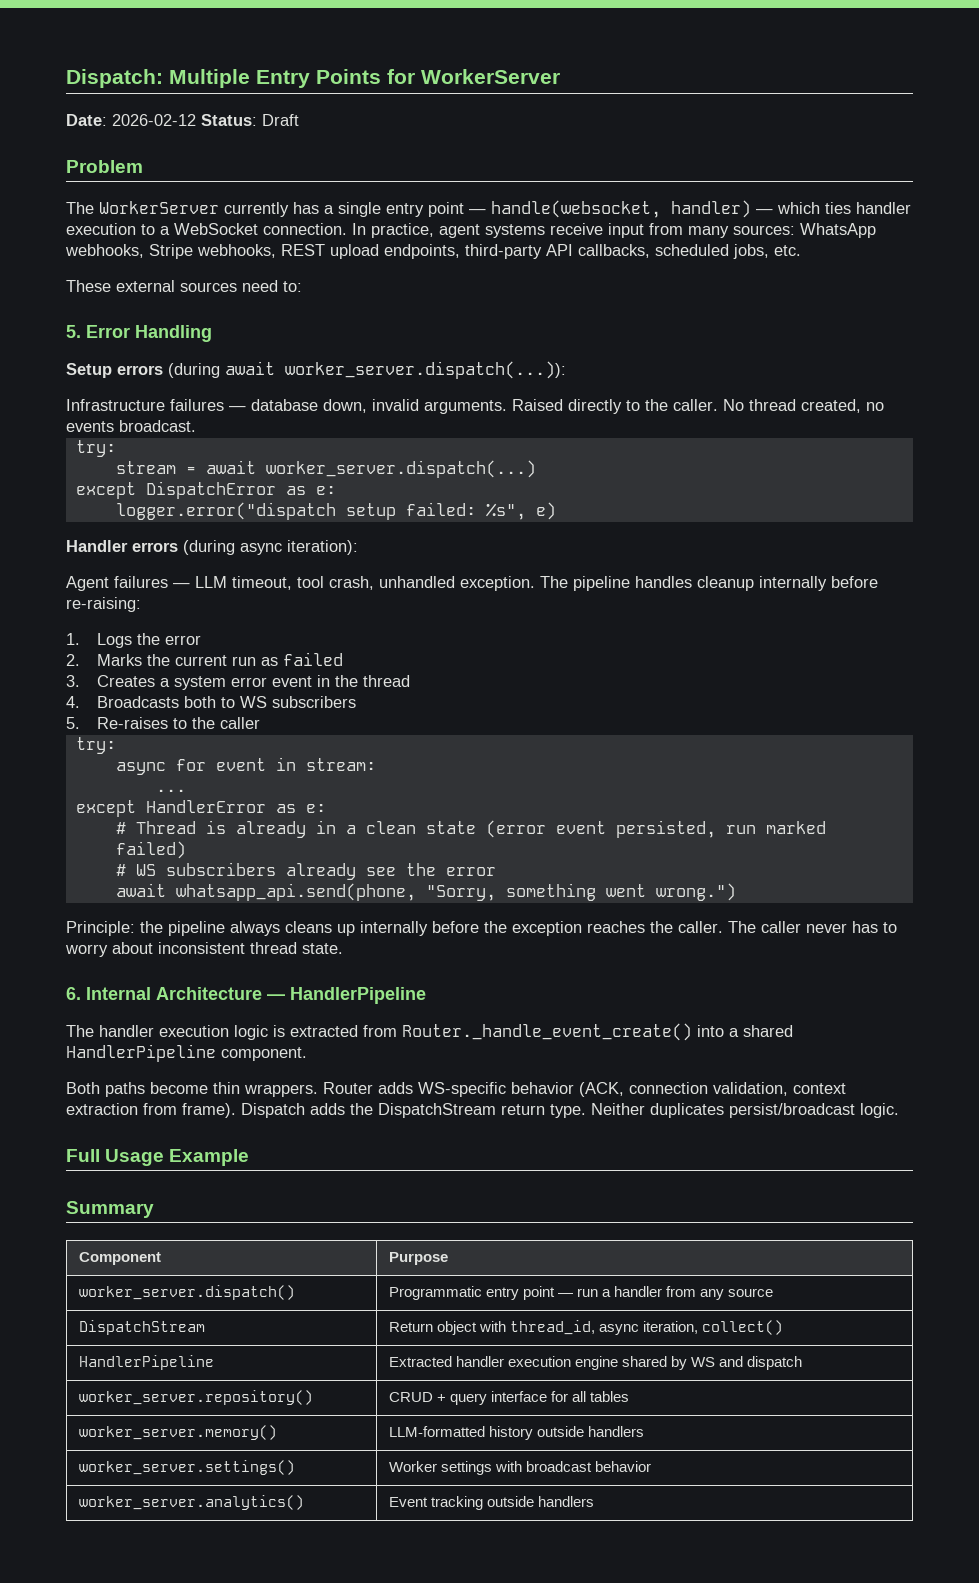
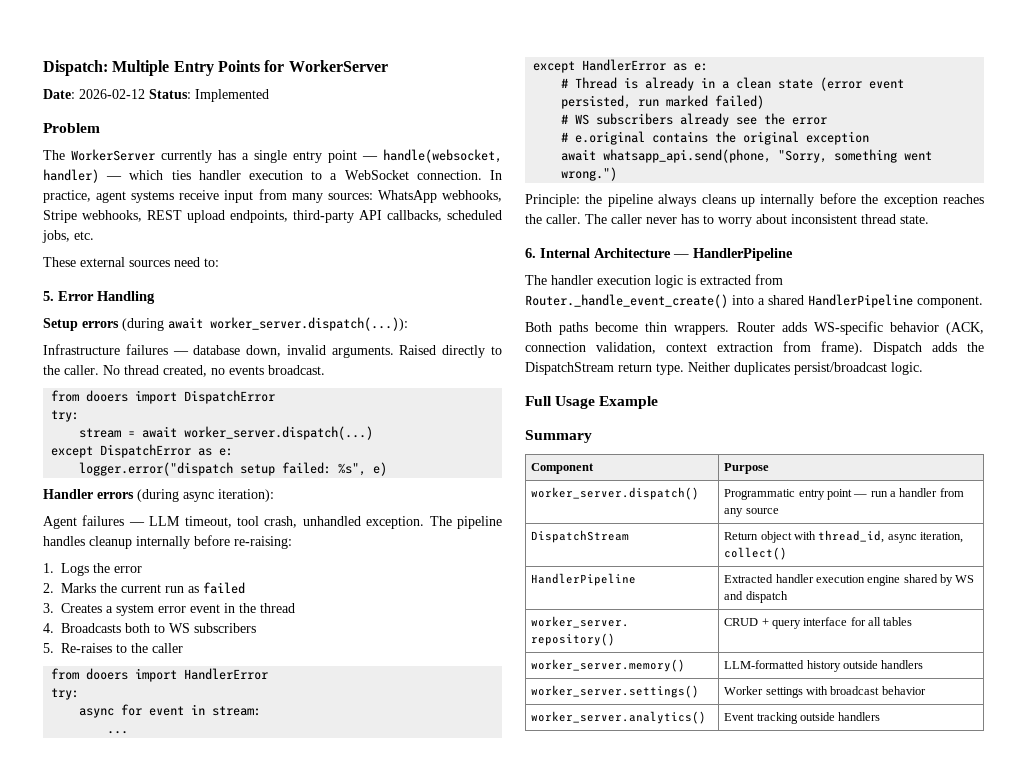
- Date: 2026-02-12 Status: Draft
+ Date: 2026-02-12 Status: Implemented
+ from dooers import DispatchError
+ from dooers import HandlerError
+ # e.original contains the original exception

